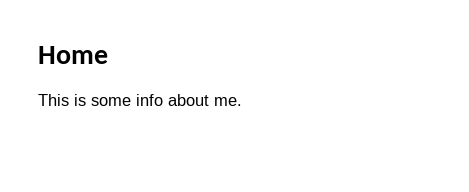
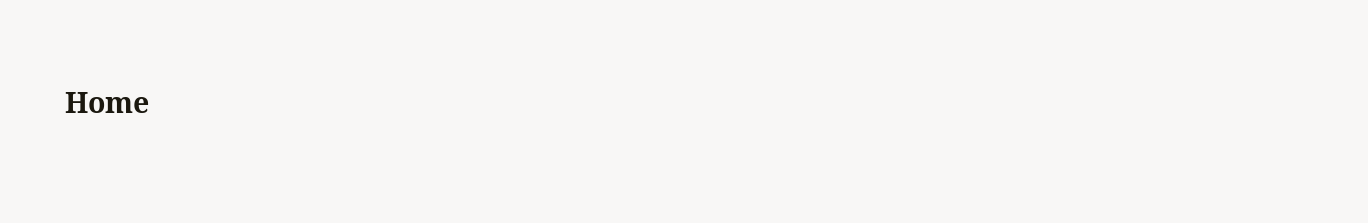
- This is some info about me.

